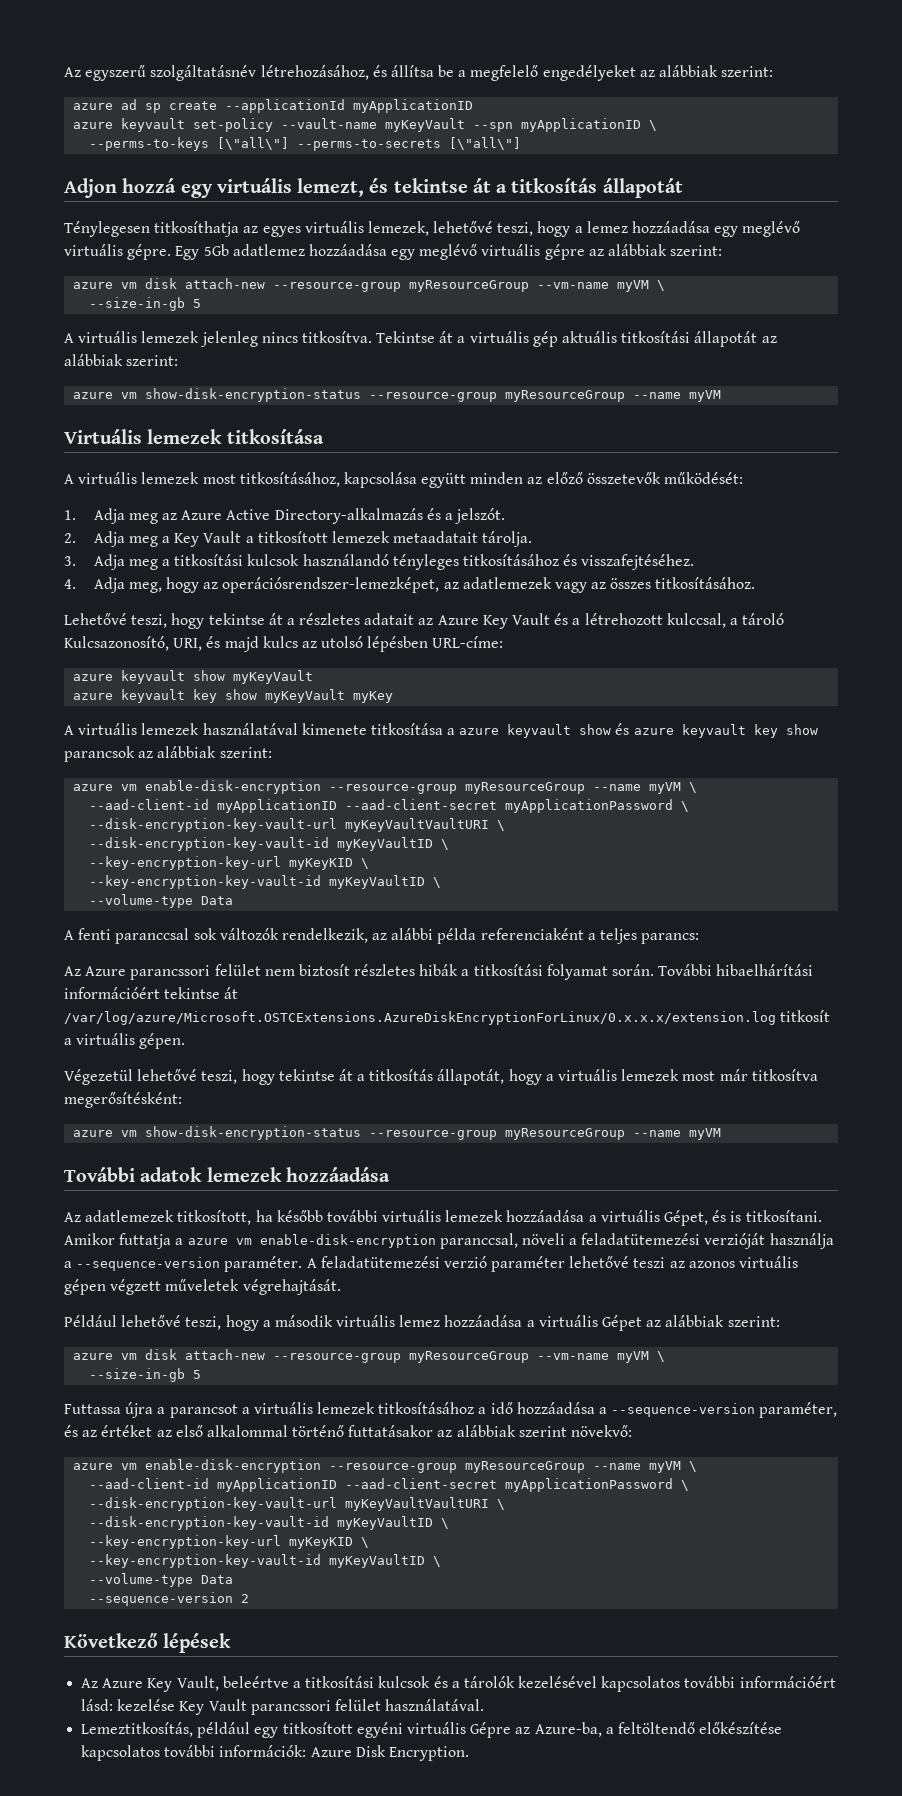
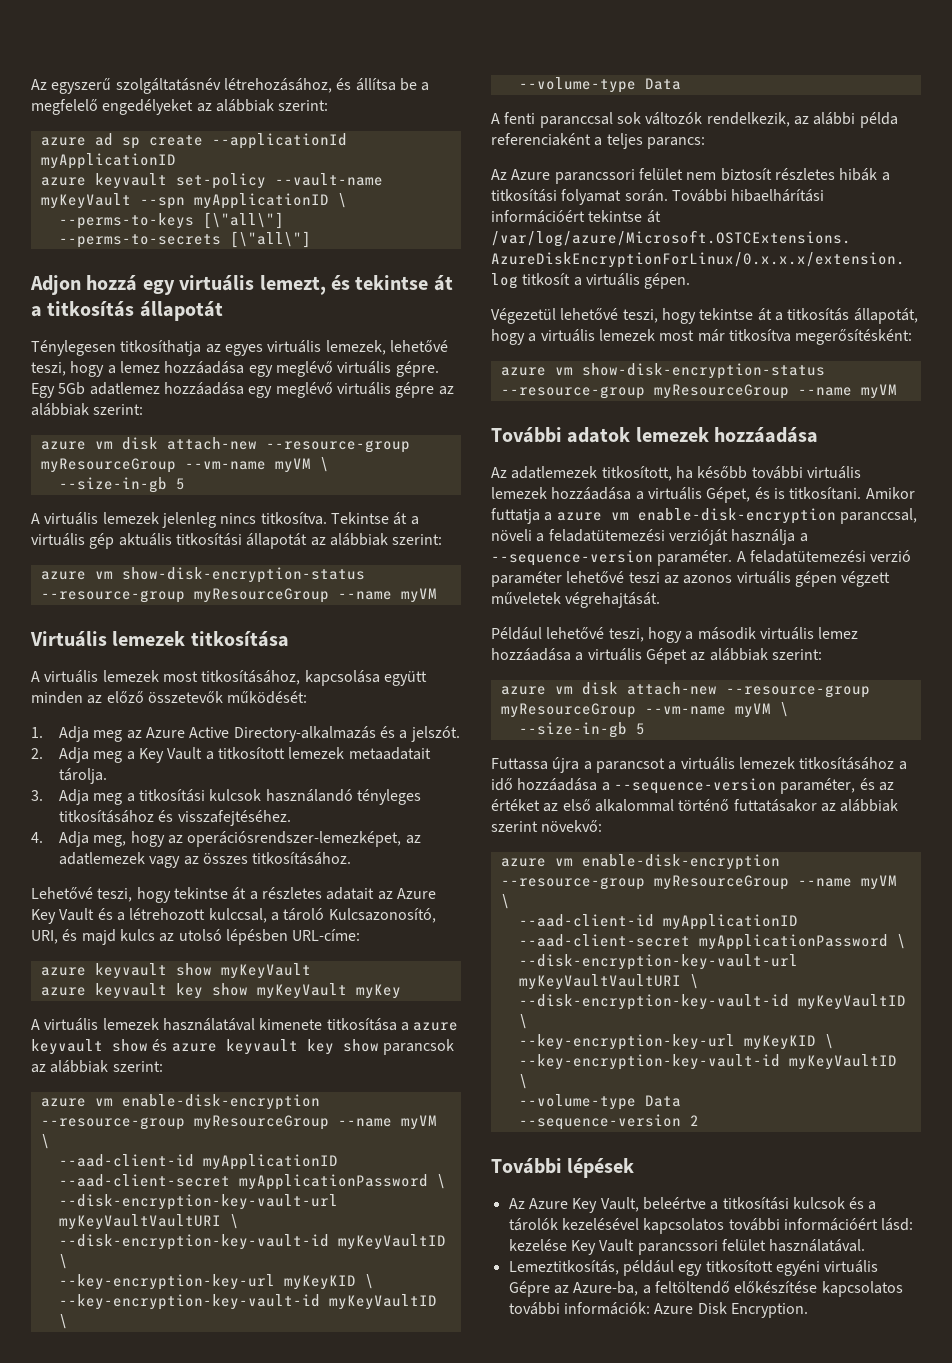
- Következő lépések
+ További lépések

